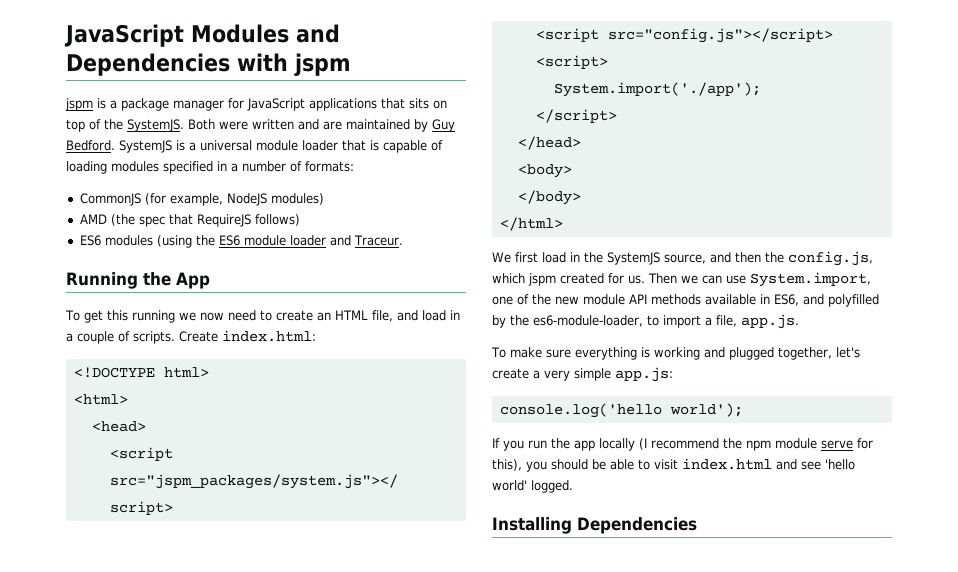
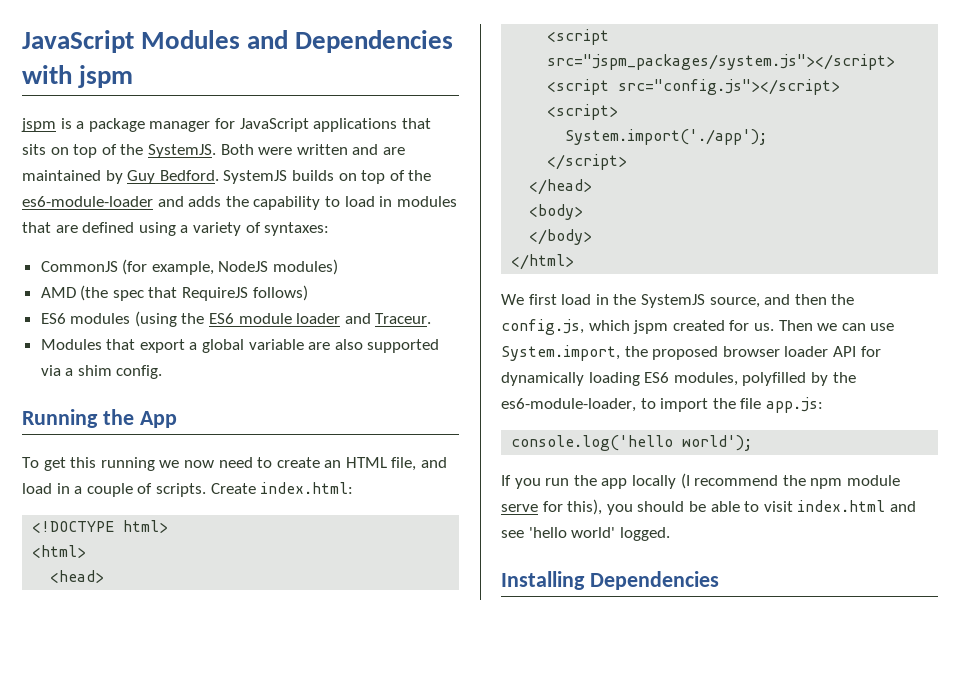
- SystemJS is a universal module loader that is capable of loading modules specified in a number of formats:
+ SystemJS builds on top of the es6-module-loader and adds the capability to load in modules that are defined using a variety of syntaxes:
+ Modules that export a global variable are also supported via a shim config.
- Then we can use System.import, one of the new module API methods available in ES6, and polyfilled by the es6-module-loader, to import a file, app.js.
- To make sure everything is working and plugged together, let's create a very simple app.js:
+ Then we can use System.import, the proposed browser loader API for dynamically loading ES6 modules, polyfilled by the es6-module-loader, to import the file app.js:

